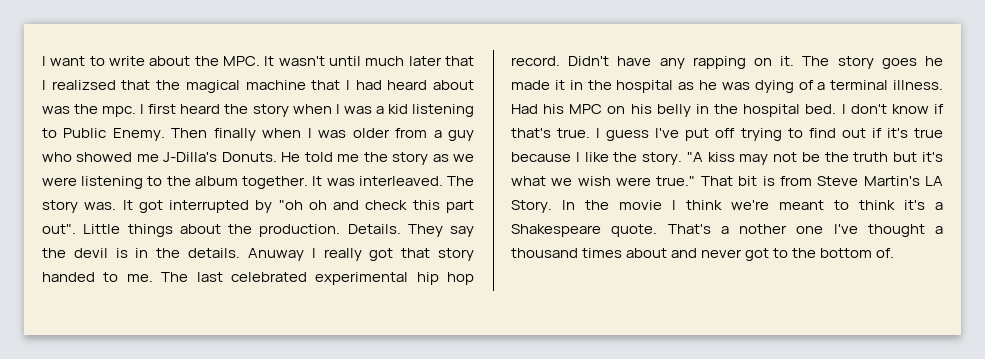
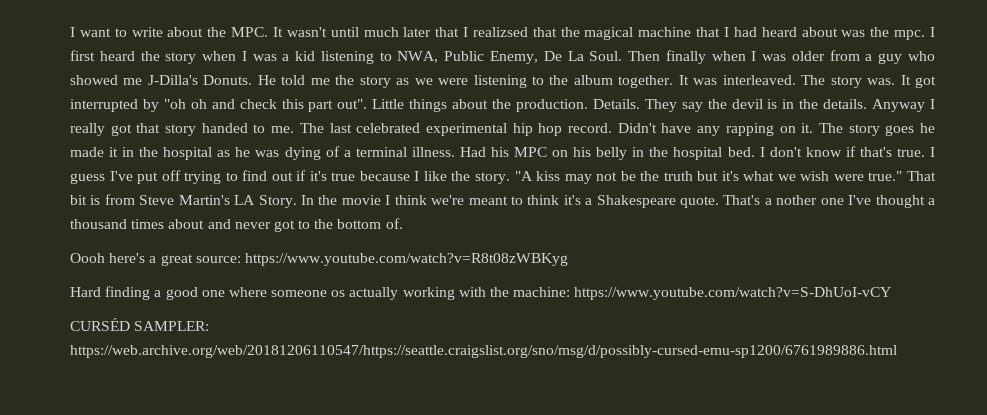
- I first heard the story when I was a kid listening to Public Enemy.
+ I first heard the story when I was a kid listening to NWA, Public Enemy, De La Soul.
- Anuway I really got that story handed to me.
+ Anyway I really got that story handed to me.
+ Oooh here's a great source: https://www.youtube.com/watch?v=R8t08zWBKyg
+ Hard finding a good one where someone os actually working with the machine: https://www.youtube.com/watch?v=S-DhUoI-vCY
+ CURSÉD SAMPLER: https://web.archive.org/web/20181206110547/https://seattle.craigslist.org/sno/msg/d/possibly-cursed-emu-sp1200/6761989886.html

